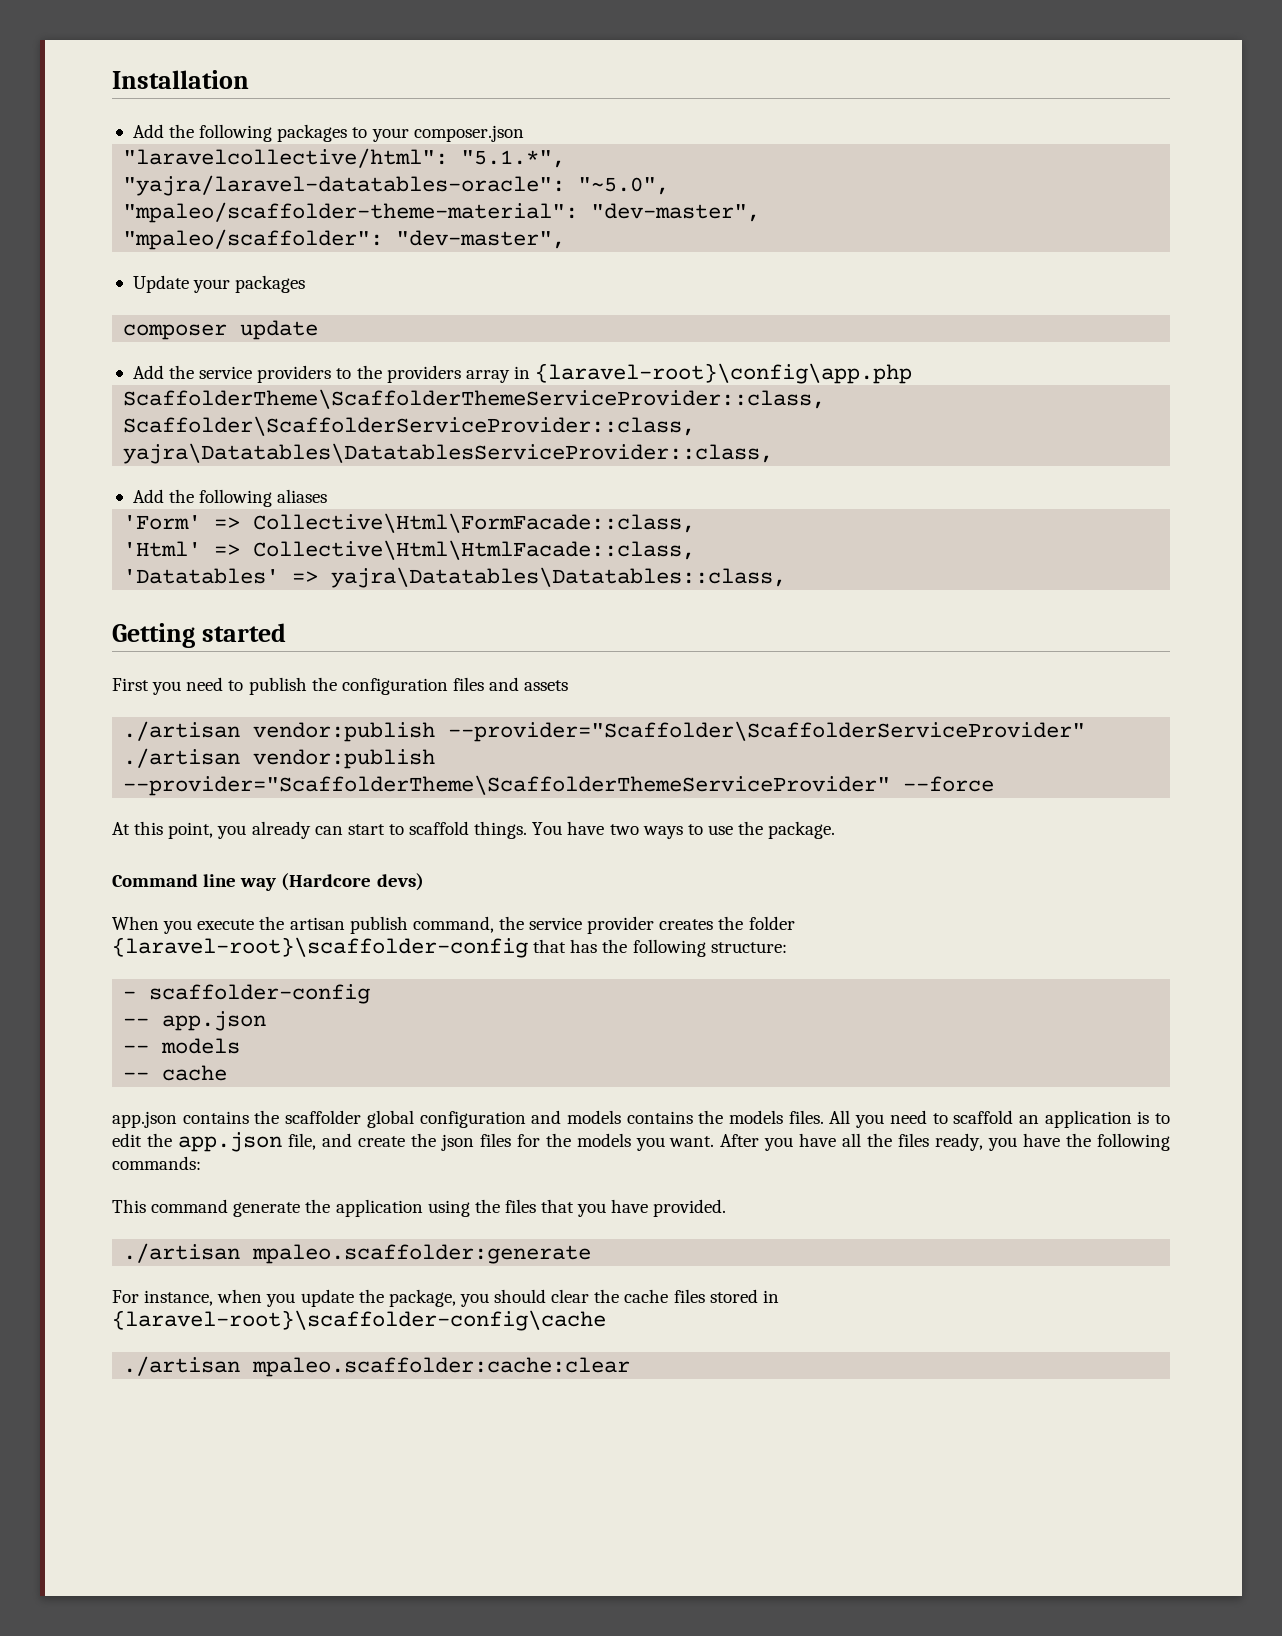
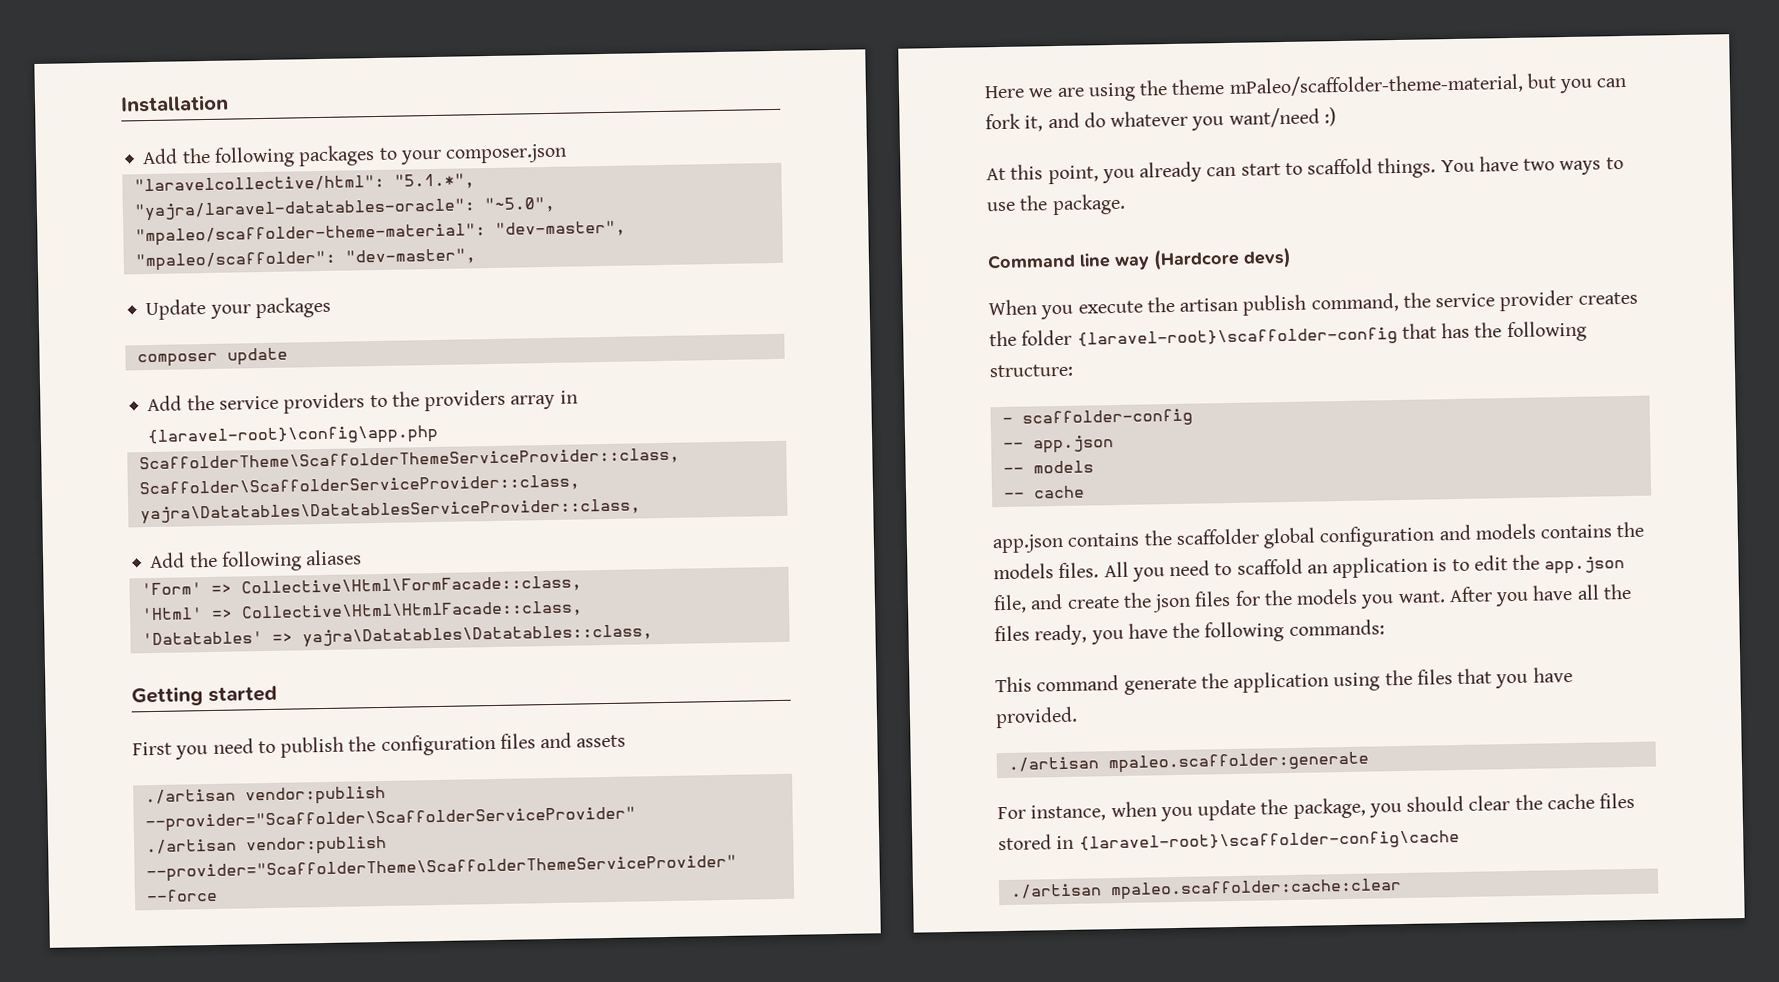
+ Here we are using the theme mPaleo/scaffolder-theme-material, but you can fork it, and do whatever you want/need :)

